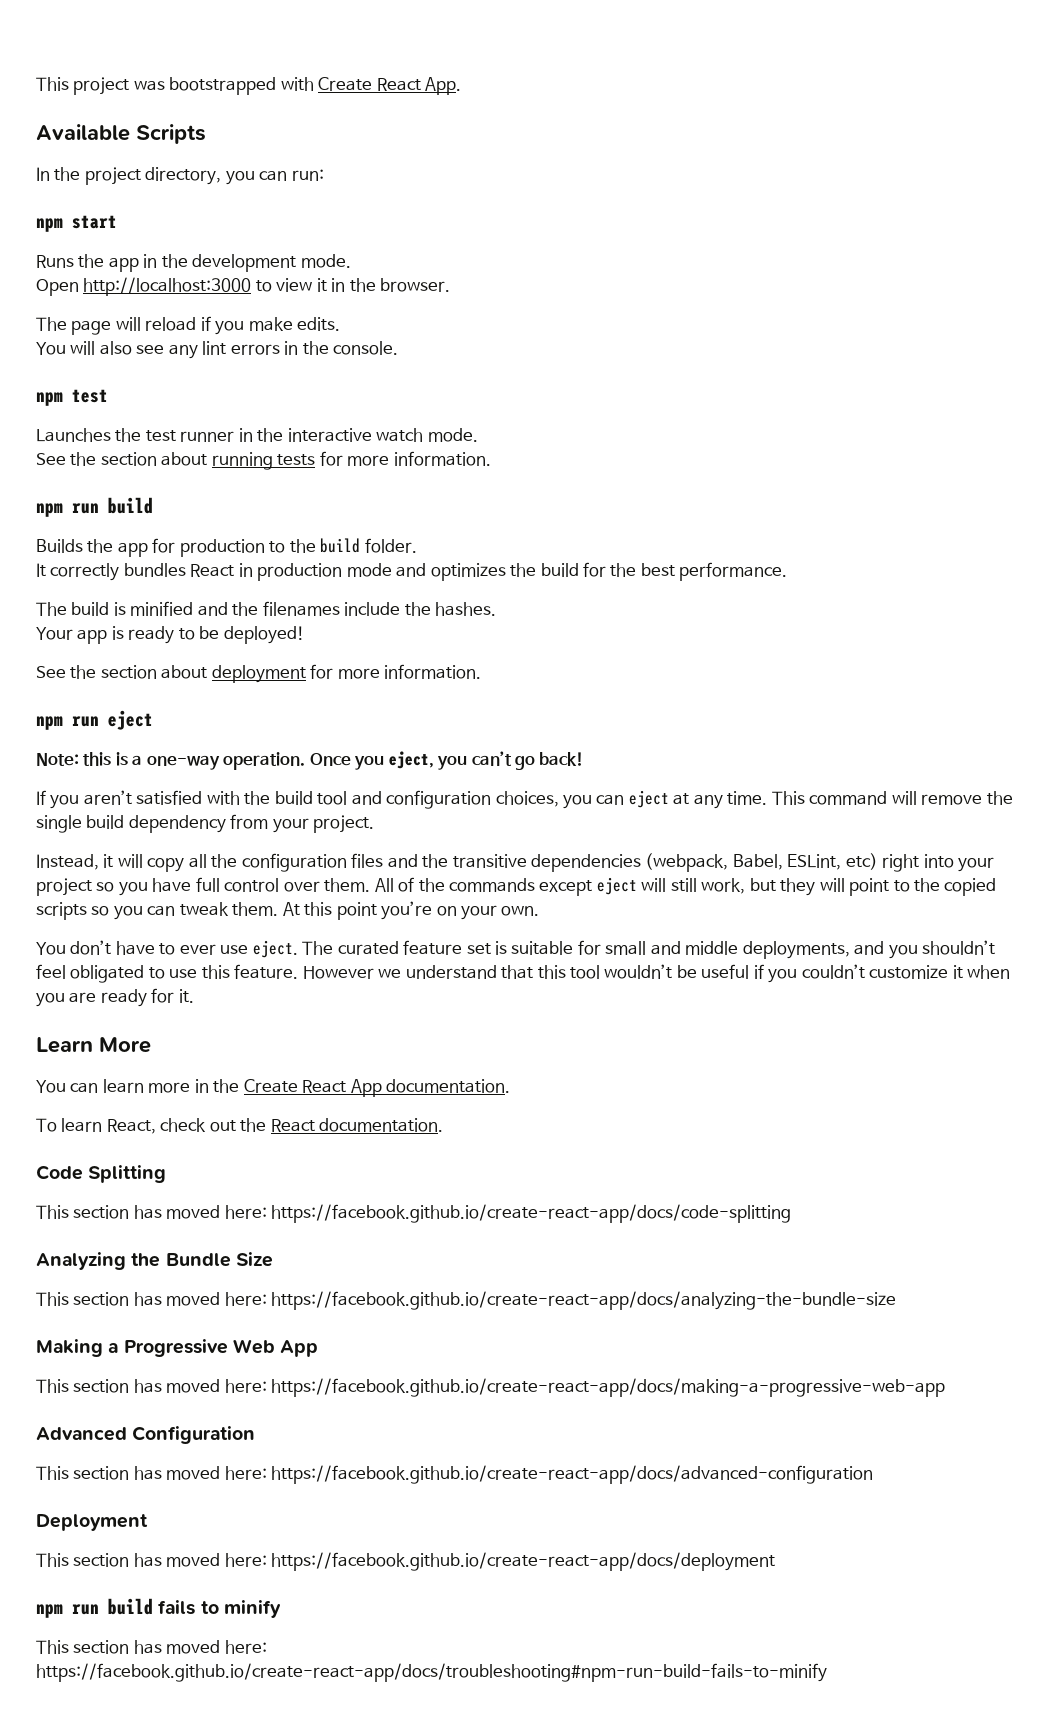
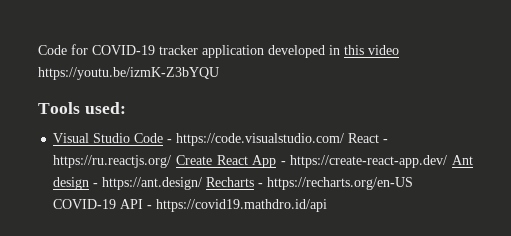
- This project was bootstrapped with Create React App.
- Available Scripts
- In the project directory, you can run:
- npm start
- Runs the app in the development mode.
- Open http://localhost:3000 to view it in the browser.
- The page will reload if you make edits.
- You will also see any lint errors in the console.
- npm test
- Launches the test runner in the interactive watch mode.
- See the section about running tests for more information.
- npm run build
- Builds the app for production to the build folder.
- It correctly bundles React in production mode and optimizes the build for the best performance.
- The build is minified and the filenames include the hashes.
- Your app is ready to be deployed!
- See the section about deployment for more information.
- npm run eject
- Note: this is a one-way operation. Once you eject, you can’t go back!
- If you aren’t satisfied with the build tool and configuration choices, you can eject at any time. This command will remove the single build dependency from your project.
- Instead, it will copy all the configuration files and the transitive dependencies (webpack, Babel, ESLint, etc) right into your project so you have full control over them. All of the commands except eject will still work, but they will point to the copied scripts so you can tweak them. At this point you’re on your own.
- You don’t have to ever use eject. The curated feature set is suitable for small and middle deployments, and you shouldn’t feel obligated to use this feature. However we understand that this tool wouldn’t be useful if you couldn’t customize it when you are ready for it.
- Learn More
- You can learn more in the Create React App documentation.
- To learn React, check out the React documentation.
- Code Splitting
- This section has moved here: https://facebook.github.io/create-react-app/docs/code-splitting
- Analyzing the Bundle Size
- This section has moved here: https://facebook.github.io/create-react-app/docs/analyzing-the-bundle-size
- Making a Progressive Web App
- This section has moved here: https://facebook.github.io/create-react-app/docs/making-a-progressive-web-app
- Advanced Configuration
- This section has moved here: https://facebook.github.io/create-react-app/docs/advanced-configuration
- Deployment
- This section has moved here: https://facebook.github.io/create-react-app/docs/deployment
- npm run build fails to minify
- This section has moved here: https://facebook.github.io/create-react-app/docs/troubleshooting#npm-run-build-fails-to-minify
+ Code for COVID-19 tracker application developed in this video https://youtu.be/izmK-Z3bYQU
+ Tools used:
+ Visual Studio Code - https://code.visualstudio.com/ React - https://ru.reactjs.org/ Create React App - https://create-react-app.dev/ Ant design - https://ant.design/ Recharts - https://recharts.org/en-US COVID-19 API - https://covid19.mathdro.id/api

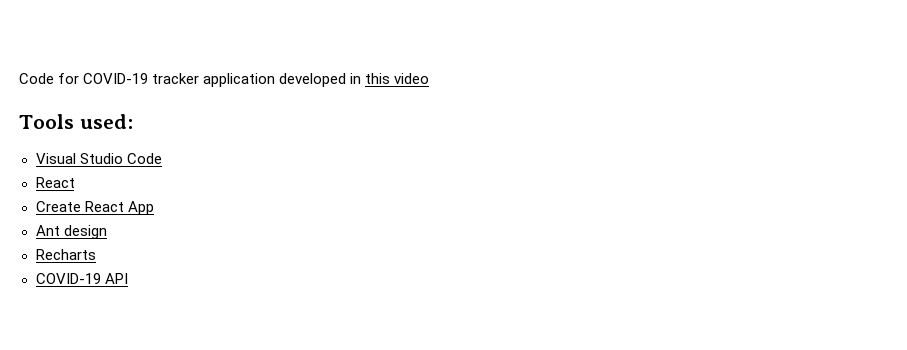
- Code for COVID-19 tracker application developed in this video https://youtu.be/izmK-Z3bYQU
+ Code for COVID-19 tracker application developed in this video
- Visual Studio Code - https://code.visualstudio.com/ React - https://ru.reactjs.org/ Create React App - https://create-react-app.dev/ Ant design - https://ant.design/ Recharts - https://recharts.org/en-US COVID-19 API - https://covid19.mathdro.id/api
+ Visual Studio Code
+ React
+ Create React App
+ Ant design
+ Recharts
+ COVID-19 API

